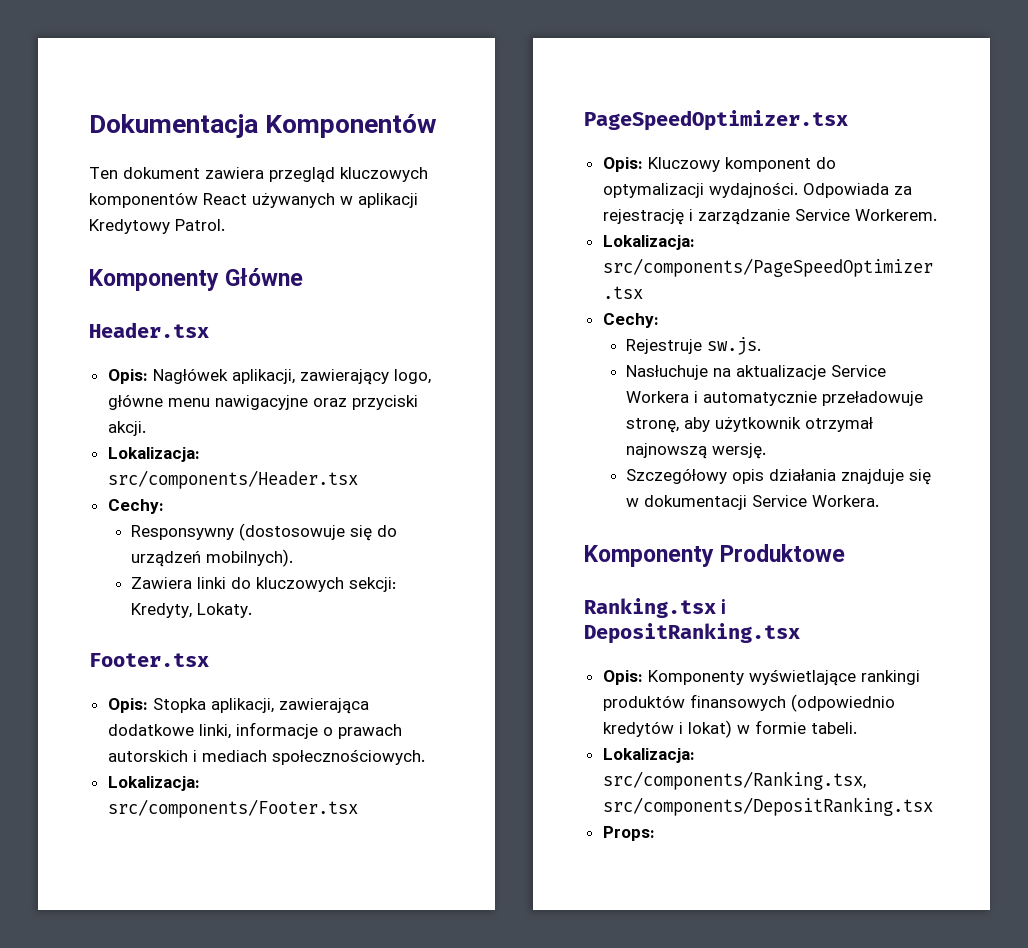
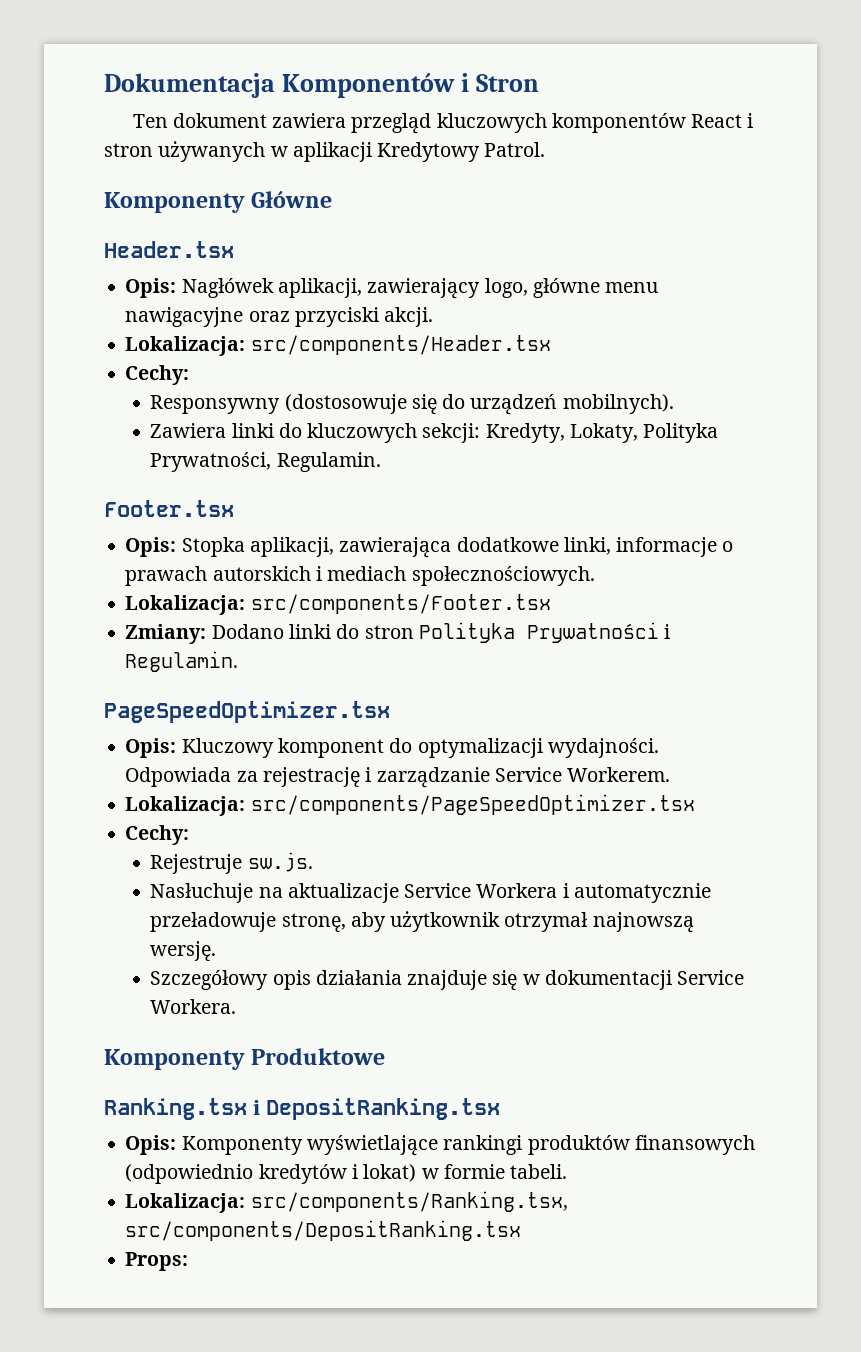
- Dokumentacja Komponentów
+ Dokumentacja Komponentów i Stron
- Ten dokument zawiera przegląd kluczowych komponentów React używanych w aplikacji Kredytowy Patrol.
+ Ten dokument zawiera przegląd kluczowych komponentów React i stron używanych w aplikacji Kredytowy Patrol.
- Zawiera linki do kluczowych sekcji: Kredyty, Lokaty.
+ Zawiera linki do kluczowych sekcji: Kredyty, Lokaty, Polityka Prywatności, Regulamin.
+ Zmiany: Dodano linki do stron Polityka Prywatności i Regulamin.

